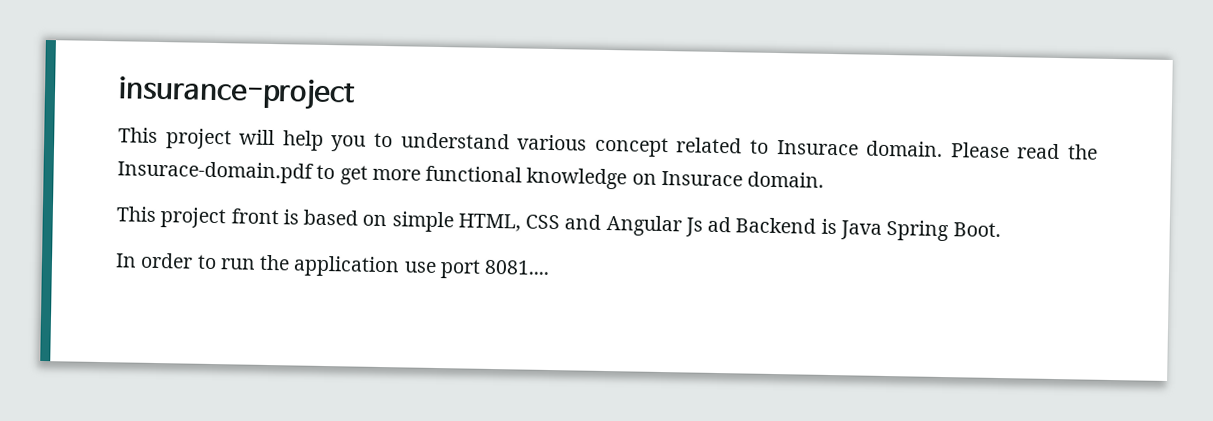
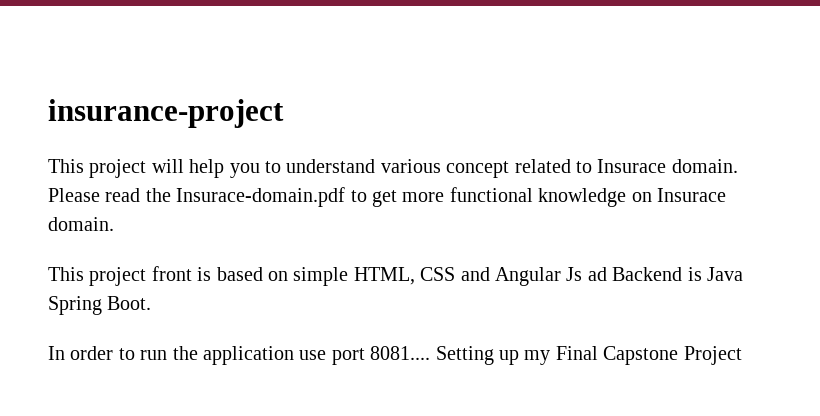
+ Setting up my Final Capstone Project

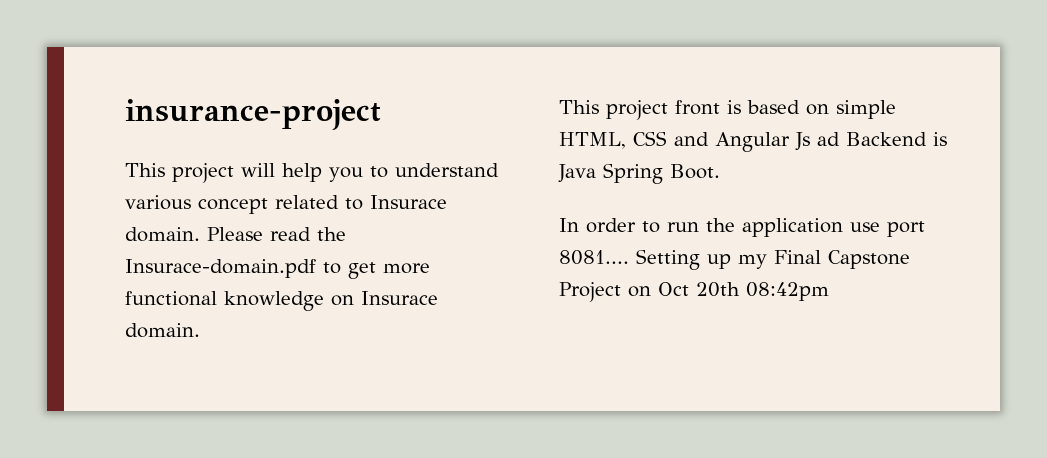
- Setting up my Final Capstone Project
+ Setting up my Final Capstone Project on Oct 20th 08:42pm

